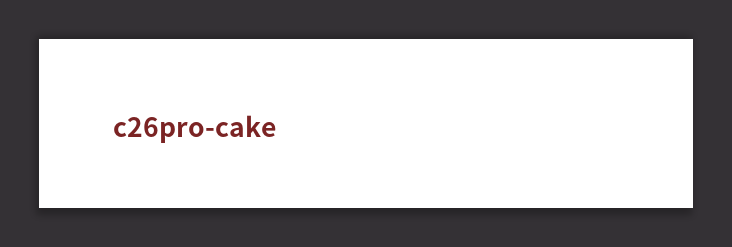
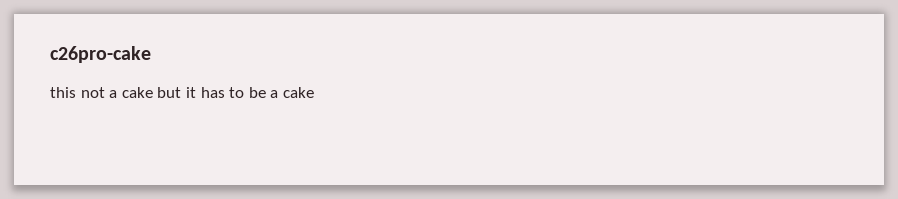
+ this not a cake but it has to be a cake

